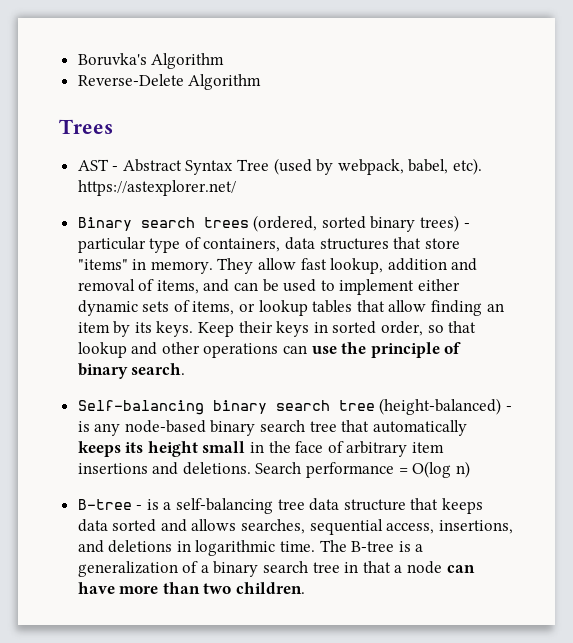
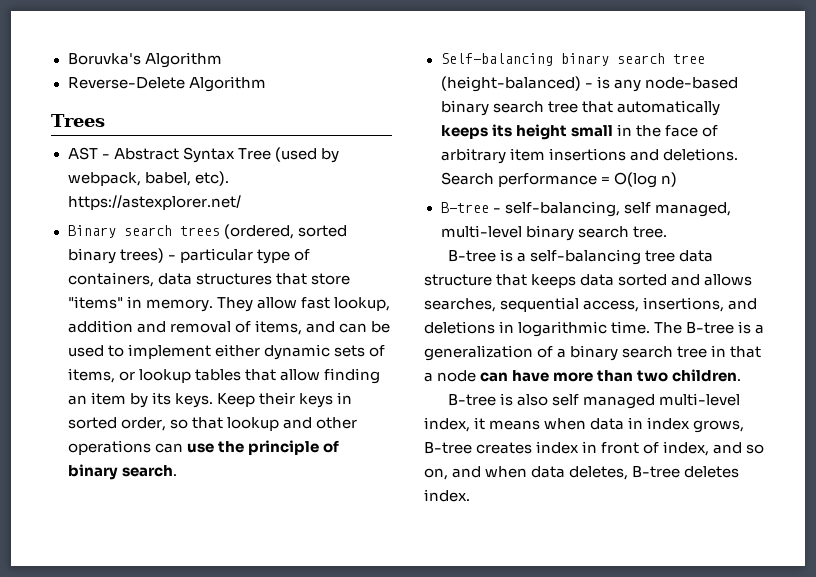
- B-tree - is a self-balancing tree data structure that keeps data sorted and allows searches, sequential access, insertions, and deletions in logarithmic time.
+ B-tree - self-balancing, self managed, multi-level binary search tree.
+ B-tree is a self-balancing tree data structure that keeps data sorted and allows searches, sequential access, insertions, and deletions in logarithmic time.
+ B-tree is also self managed multi-level index, it means when data in index grows, B-tree creates index in front of index, and so on, and when data deletes, B-tree deletes index.

